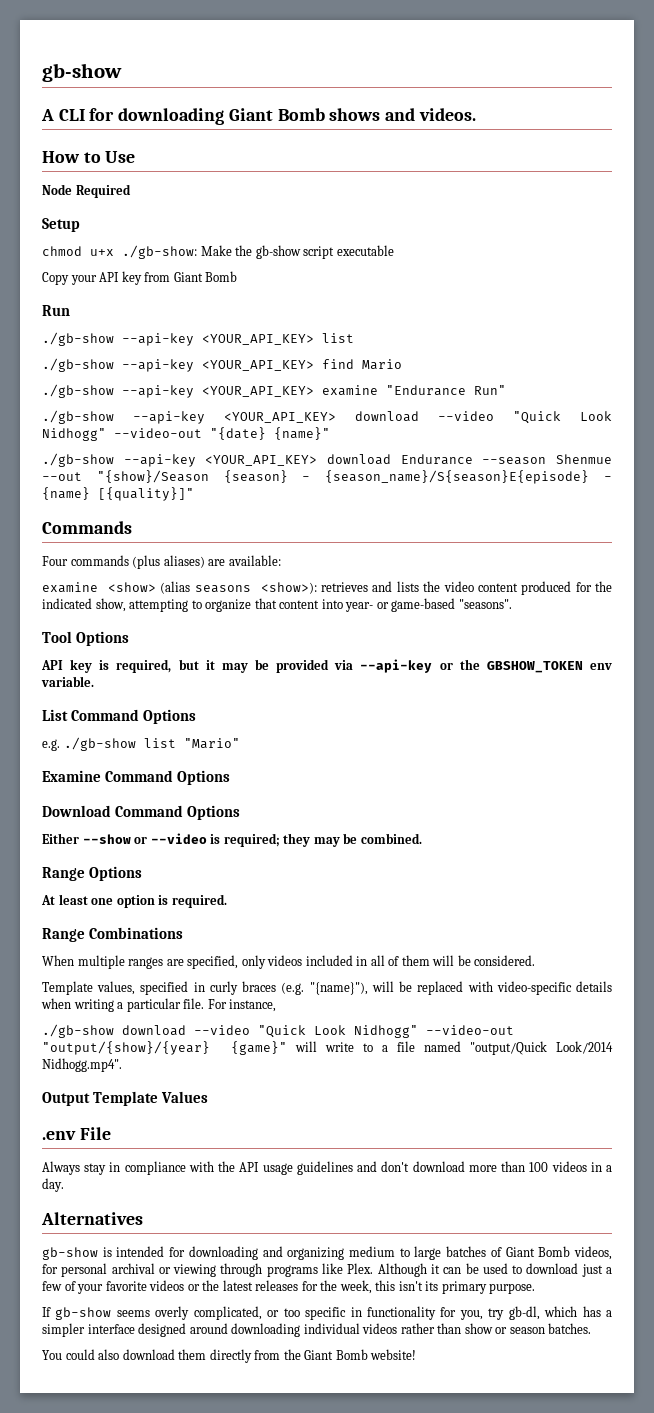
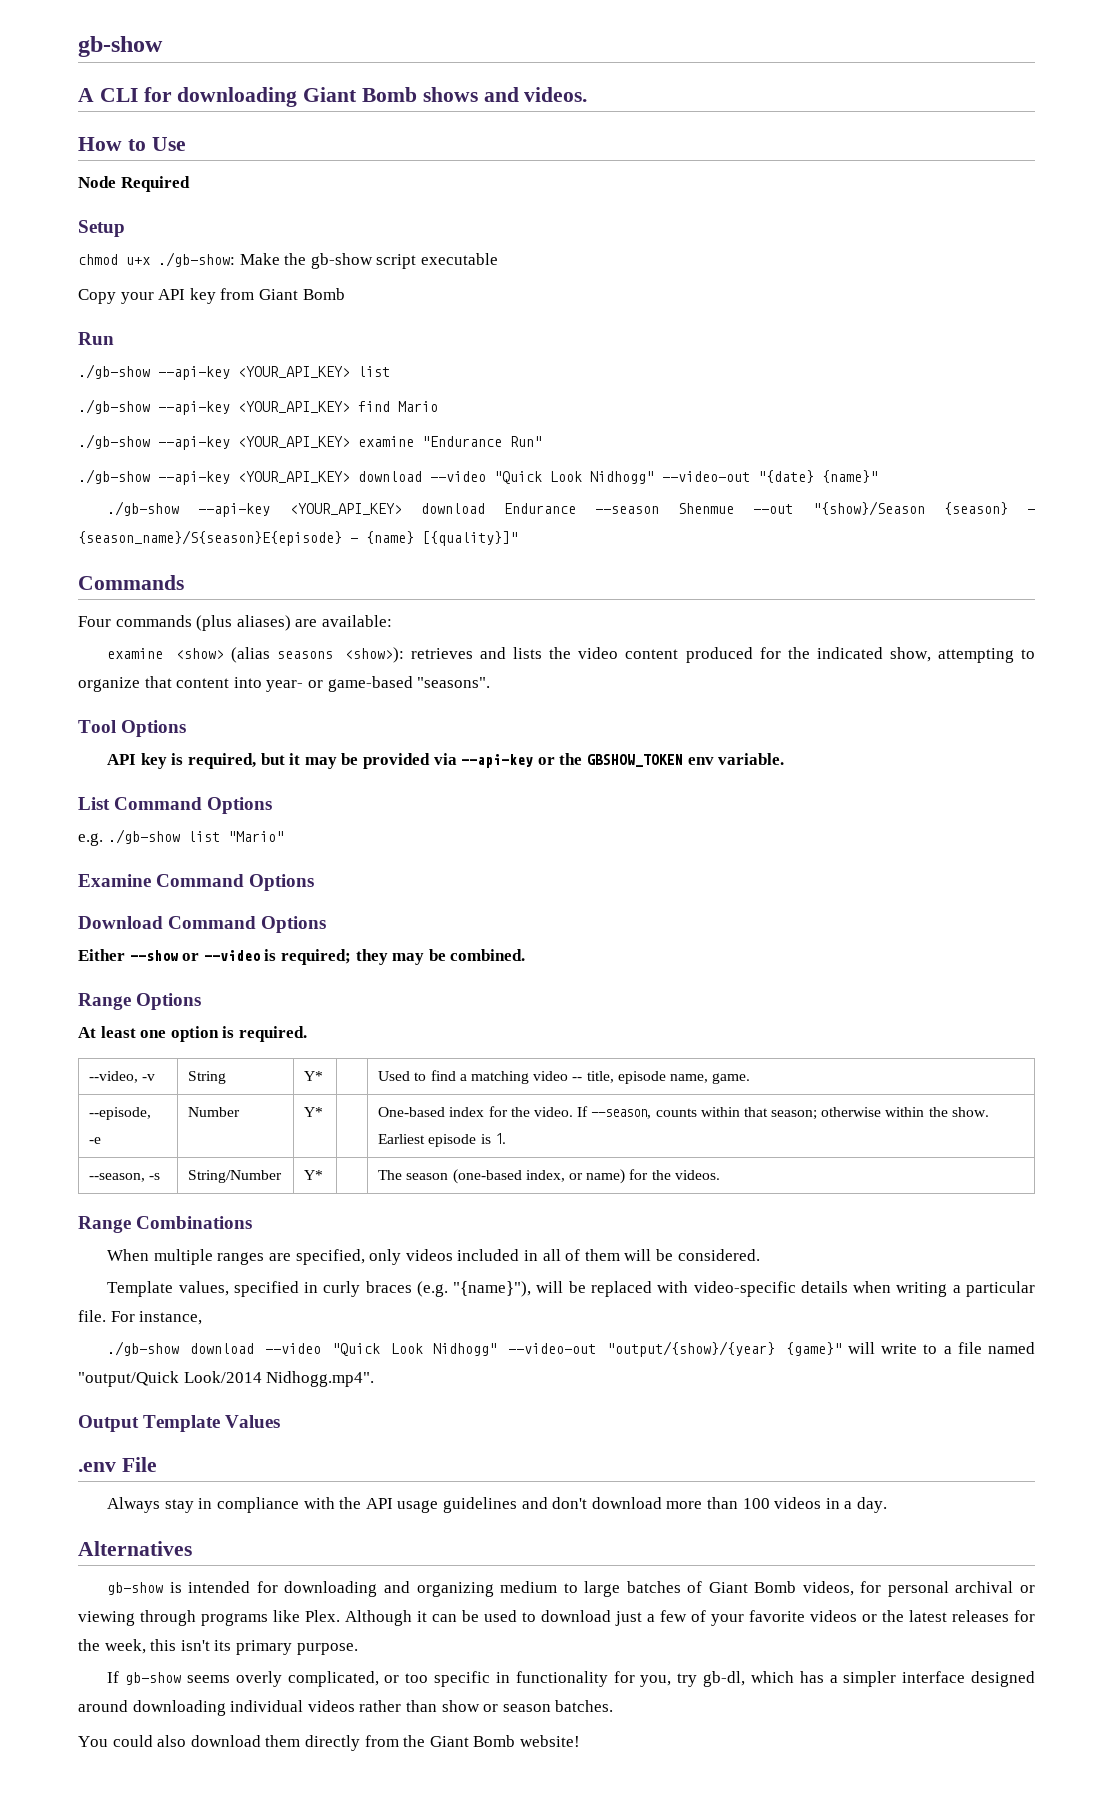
+ --video, -v | String | Y* | | Used to find a matching video -- title, episode name, game.
+ --episode, -e | Number | Y* | | One-based index for the video. If --season, counts within that season; otherwise within the show. Earliest episode is 1.
+ --season, -s | String/Number | Y* | | The season (one-based index, or name) for the videos.

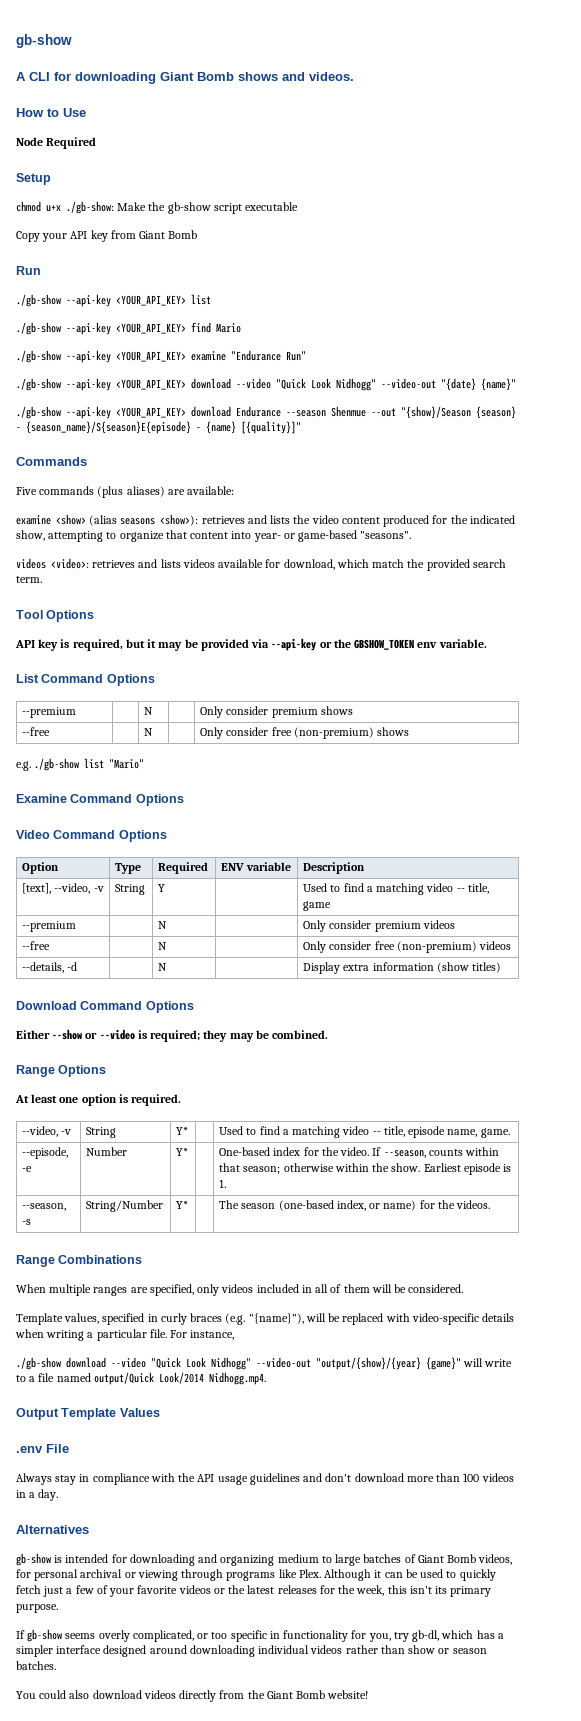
- Four commands (plus aliases) are available:
+ Five commands (plus aliases) are available:
+ videos <video>: retrieves and lists videos available for download, which match the provided search term.
+ --premium | | N | | Only consider premium shows
+ --free | | N | | Only consider free (non-premium) shows
+ Video Command Options
+ Option | Type | Required | ENV variable | Description
+ [text], --video, -v | String | Y | | Used to find a matching video -- title, game
+ --premium | | N | | Only consider premium videos
+ --free | | N | | Only consider free (non-premium) videos
+ --details, -d | | N | | Display extra information (show titles)
- ./gb-show download --video "Quick Look Nidhogg" --video-out "output/{show}/{year} {game}" will write to a file named "output/Quick Look/2014 Nidhogg.mp4".
+ ./gb-show download --video "Quick Look Nidhogg" --video-out "output/{show}/{year} {game}" will write to a file named output/Quick Look/2014 Nidhogg.mp4.
- Although it can be used to download just a few of your favorite videos or the latest releases for the week, this isn't its primary purpose.
+ Although it can be used to quickly fetch just a few of your favorite videos or the latest releases for the week, this isn't its primary purpose.
- You could also download them directly from the Giant Bomb website!
+ You could also download videos directly from the Giant Bomb website!

